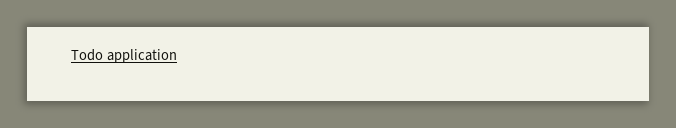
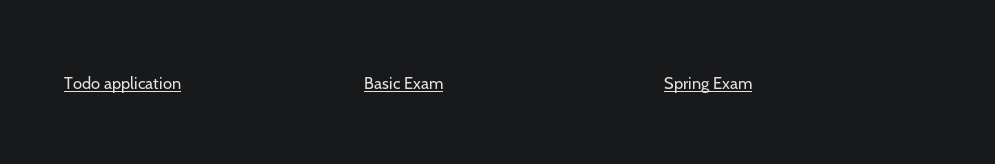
+ Basic Exam
+ Spring Exam

